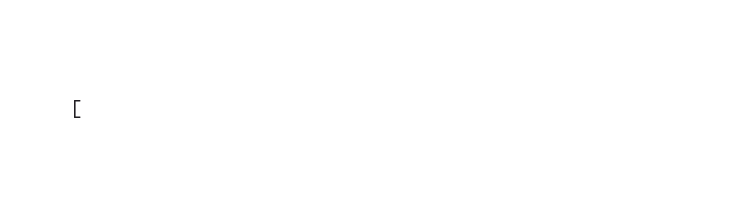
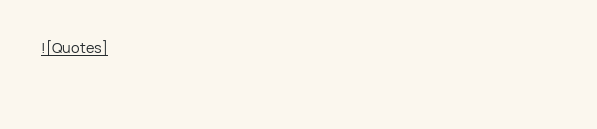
- [
+ ![Quotes]

